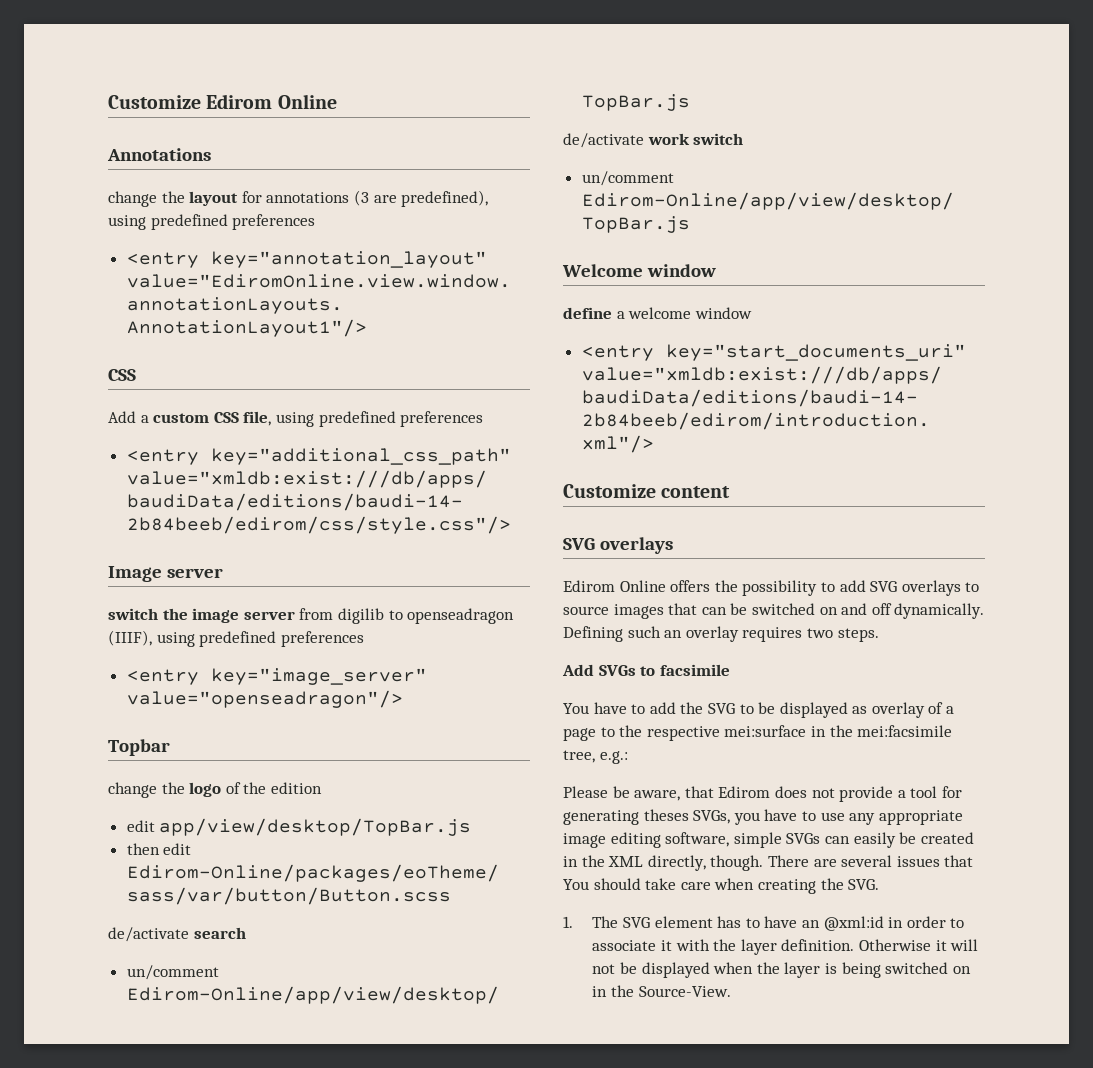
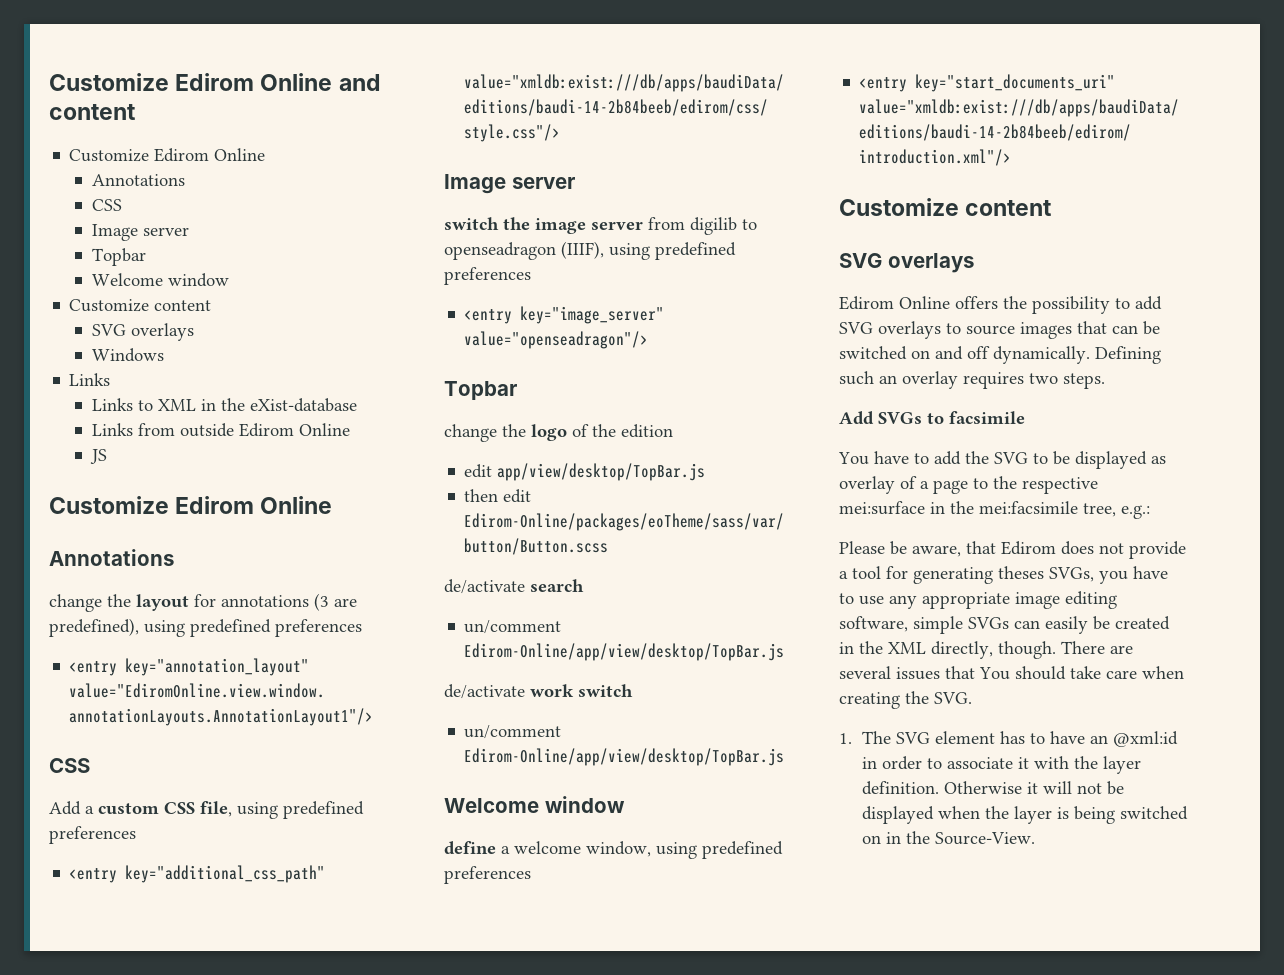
+ Customize Edirom Online and content
+ Customize Edirom Online
+ Annotations
+ CSS
+ Image server
+ Topbar
+ Welcome window
+ Customize content
+ SVG overlays
+ Windows
+ Links
+ Links to XML in the eXist-database
+ Links from outside Edirom Online
+ JS
- define a welcome window
+ define a welcome window, using predefined preferences

